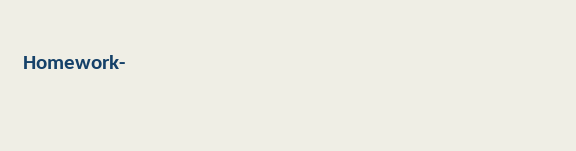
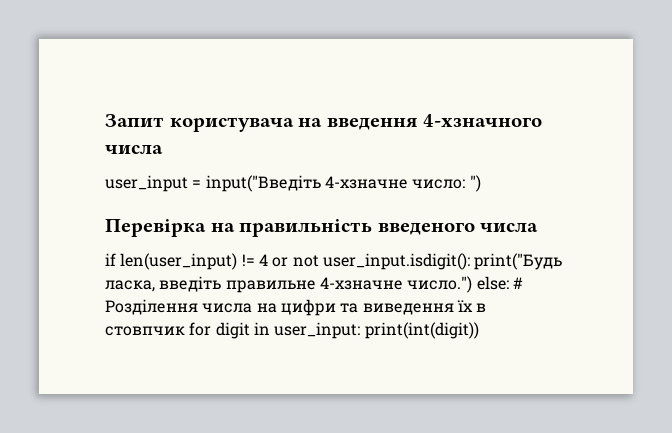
- Homework-
+ Запит користувача на введення 4-хзначного числа
+ user_input = input("Введіть 4-хзначне число: ")
+ Перевірка на правильність введеного числа
+ if len(user_input) != 4 or not user_input.isdigit(): print("Будь ласка, введіть правильне 4-хзначне число.") else: # Розділення числа на цифри та виведення їх в стовпчик for digit in user_input: print(int(digit))

